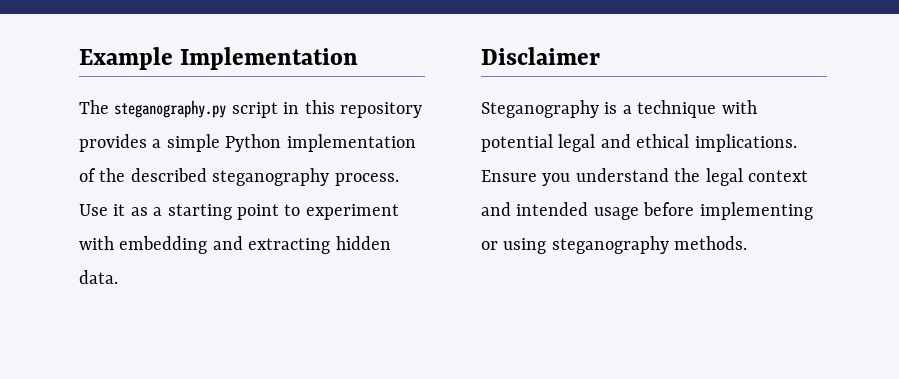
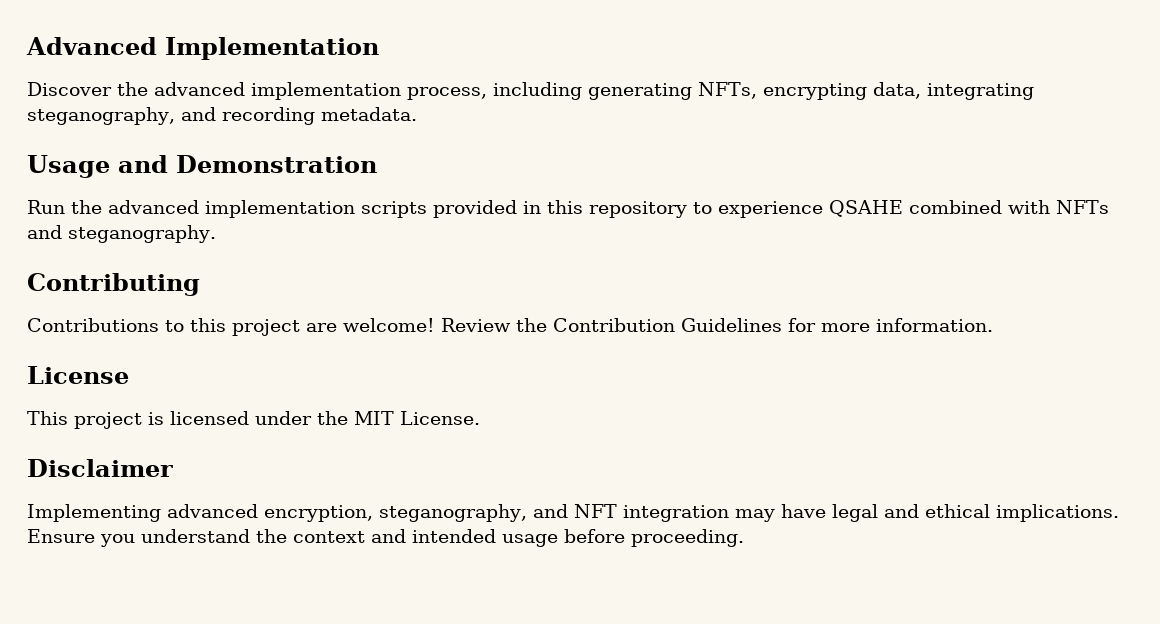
- Example Implementation
+ Advanced Implementation
- The steganography.py script in this repository provides a simple Python implementation of the described steganography process. Use it as a starting point to experiment with embedding and extracting hidden data.
+ Discover the advanced implementation process, including generating NFTs, encrypting data, integrating steganography, and recording metadata.
+ Usage and Demonstration
+ Run the advanced implementation scripts provided in this repository to experience QSAHE combined with NFTs and steganography.
+ Contributing
+ Contributions to this project are welcome! Review the Contribution Guidelines for more information.
+ License
+ This project is licensed under the MIT License.
  Disclaimer
- Steganography is a technique with potential legal and ethical implications.
+ Implementing advanced encryption, steganography, and NFT integration may have legal and ethical implications.
- Ensure you understand the legal context and intended usage before implementing or using steganography methods.
+ Ensure you understand the context and intended usage before proceeding.

